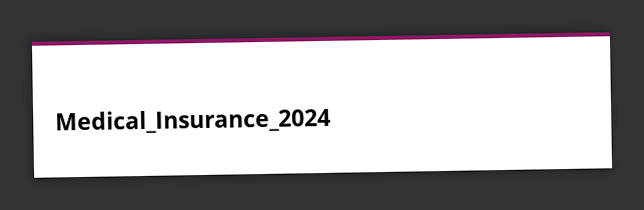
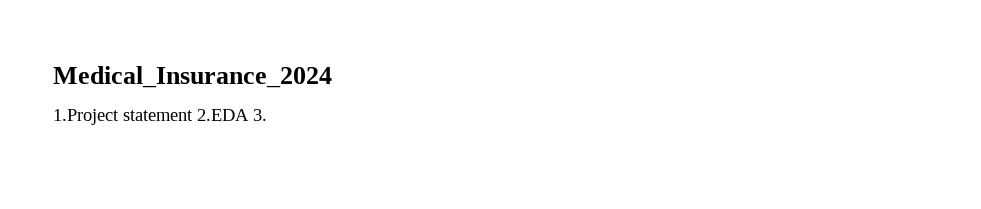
+ 1.Project statement 2.EDA 3.

